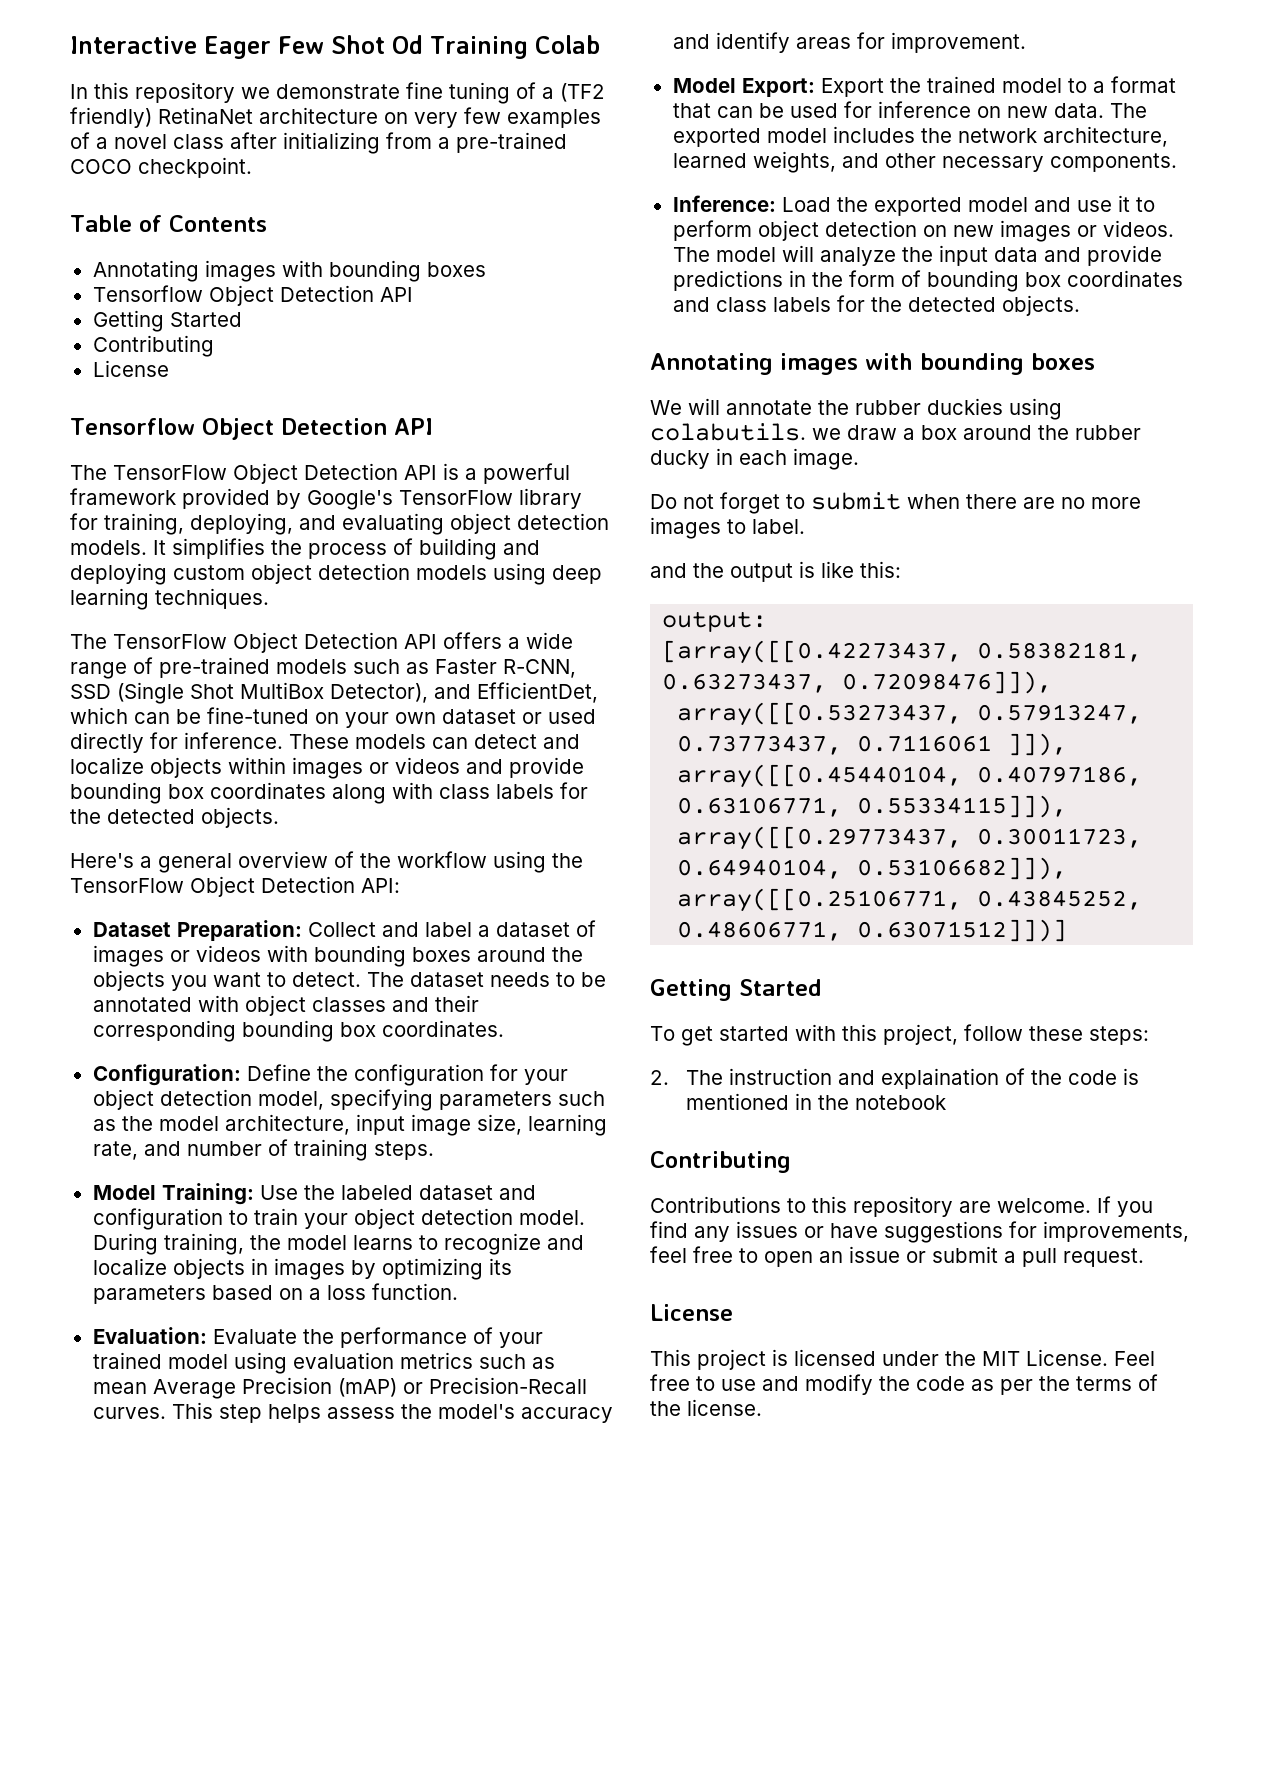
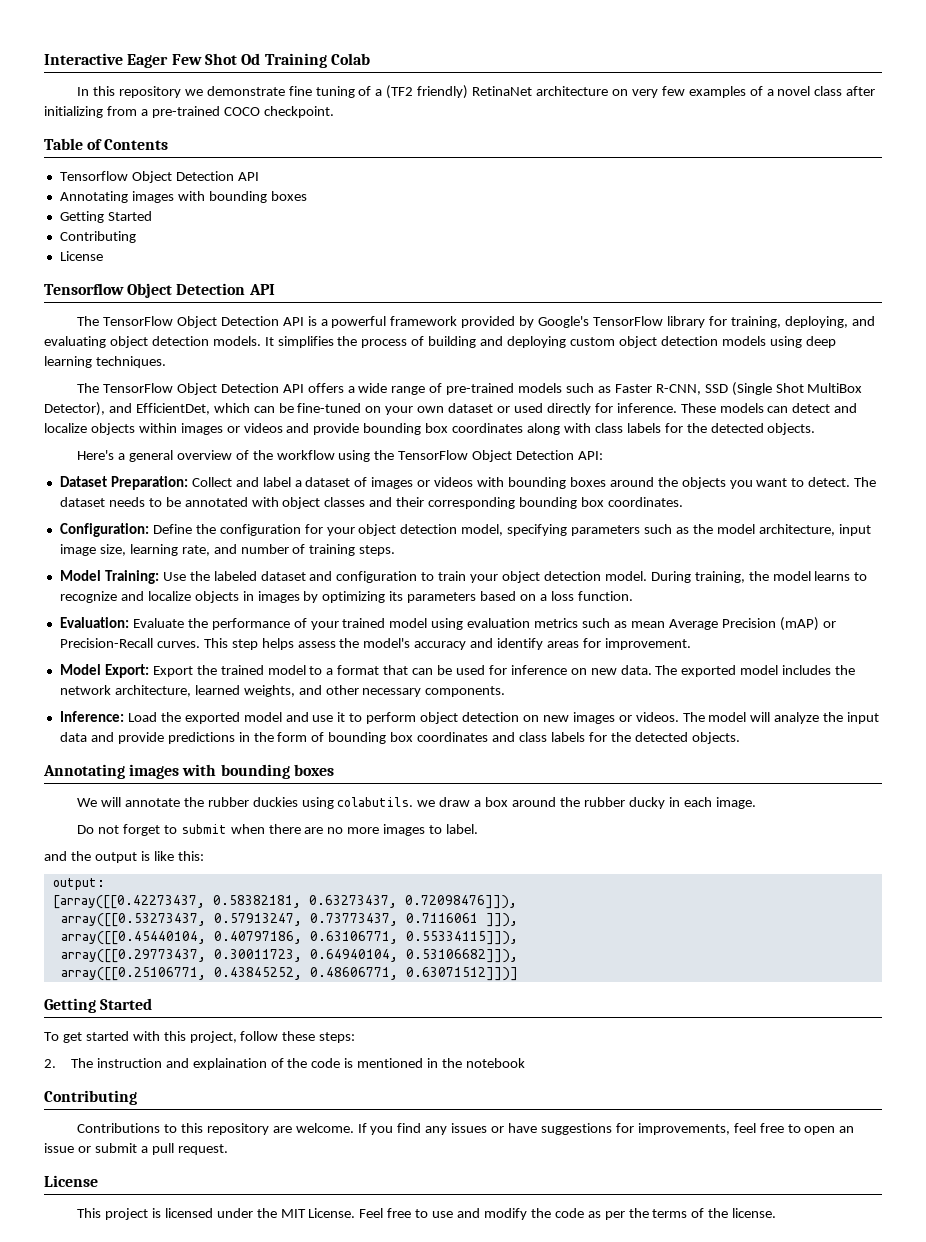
  Table of Contents
+ Tensorflow Object Detection API
  Annotating images with bounding boxes
- Tensorflow Object Detection API

